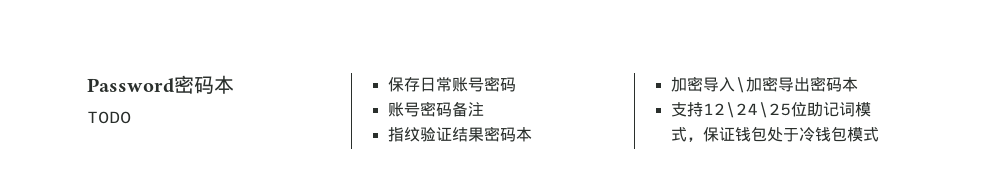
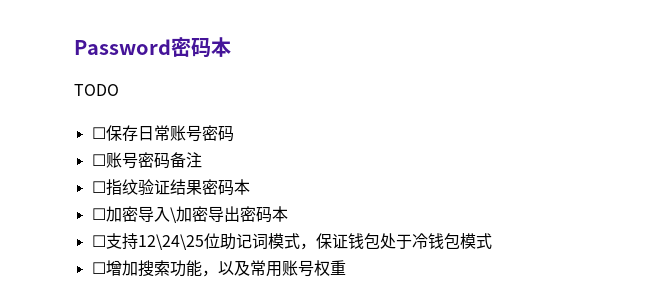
- 保存日常账号密码
+ ☐保存日常账号密码
- 账号密码备注
+ ☐账号密码备注
- 指纹验证结果密码本
+ ☐指纹验证结果密码本
- 加密导入\加密导出密码本
+ ☐加密导入\加密导出密码本
- 支持12\24\25位助记词模式，保证钱包处于冷钱包模式
+ ☐支持12\24\25位助记词模式，保证钱包处于冷钱包模式
+ ☐增加搜索功能，以及常用账号权重

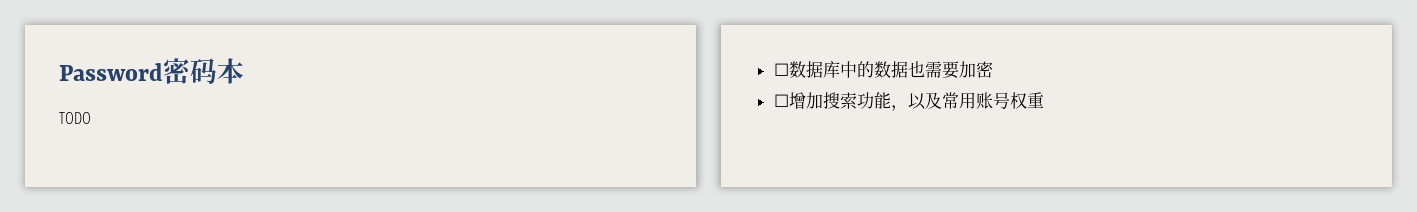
- ☐保存日常账号密码
- ☐账号密码备注
- ☐指纹验证结果密码本
- ☐加密导入\加密导出密码本
- ☐支持12\24\25位助记词模式，保证钱包处于冷钱包模式
+ ☐数据库中的数据也需要加密

